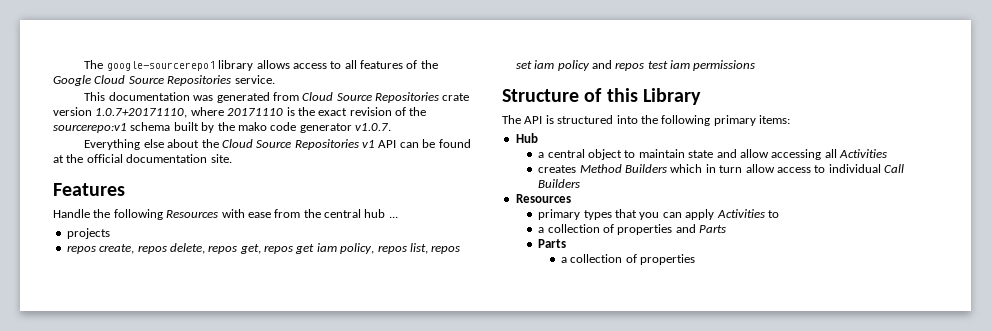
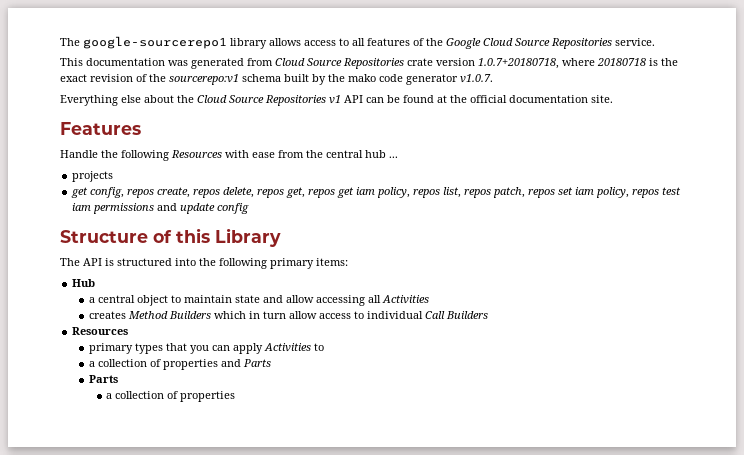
- This documentation was generated from Cloud Source Repositories crate version 1.0.7+20171110, where 20171110 is the exact revision of the sourcerepo:v1 schema built by the mako code generator v1.0.7.
+ This documentation was generated from Cloud Source Repositories crate version 1.0.7+20180718, where 20180718 is the exact revision of the sourcerepo:v1 schema built by the mako code generator v1.0.7.
- repos create, repos delete, repos get, repos get iam policy, repos list, repos set iam policy and repos test iam permissions
+ get config, repos create, repos delete, repos get, repos get iam policy, repos list, repos patch, repos set iam policy, repos test iam permissions and update config

